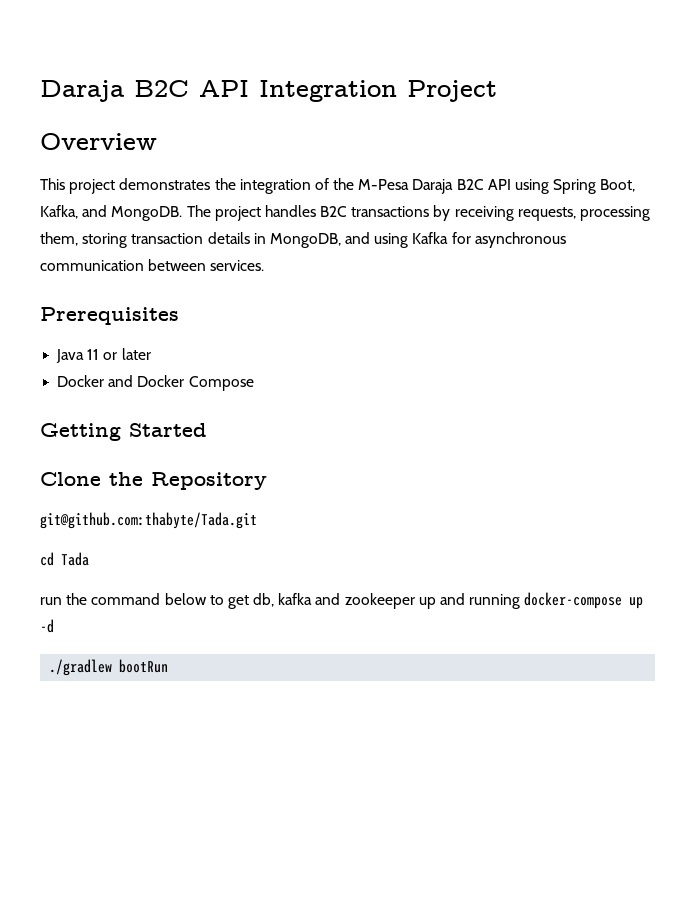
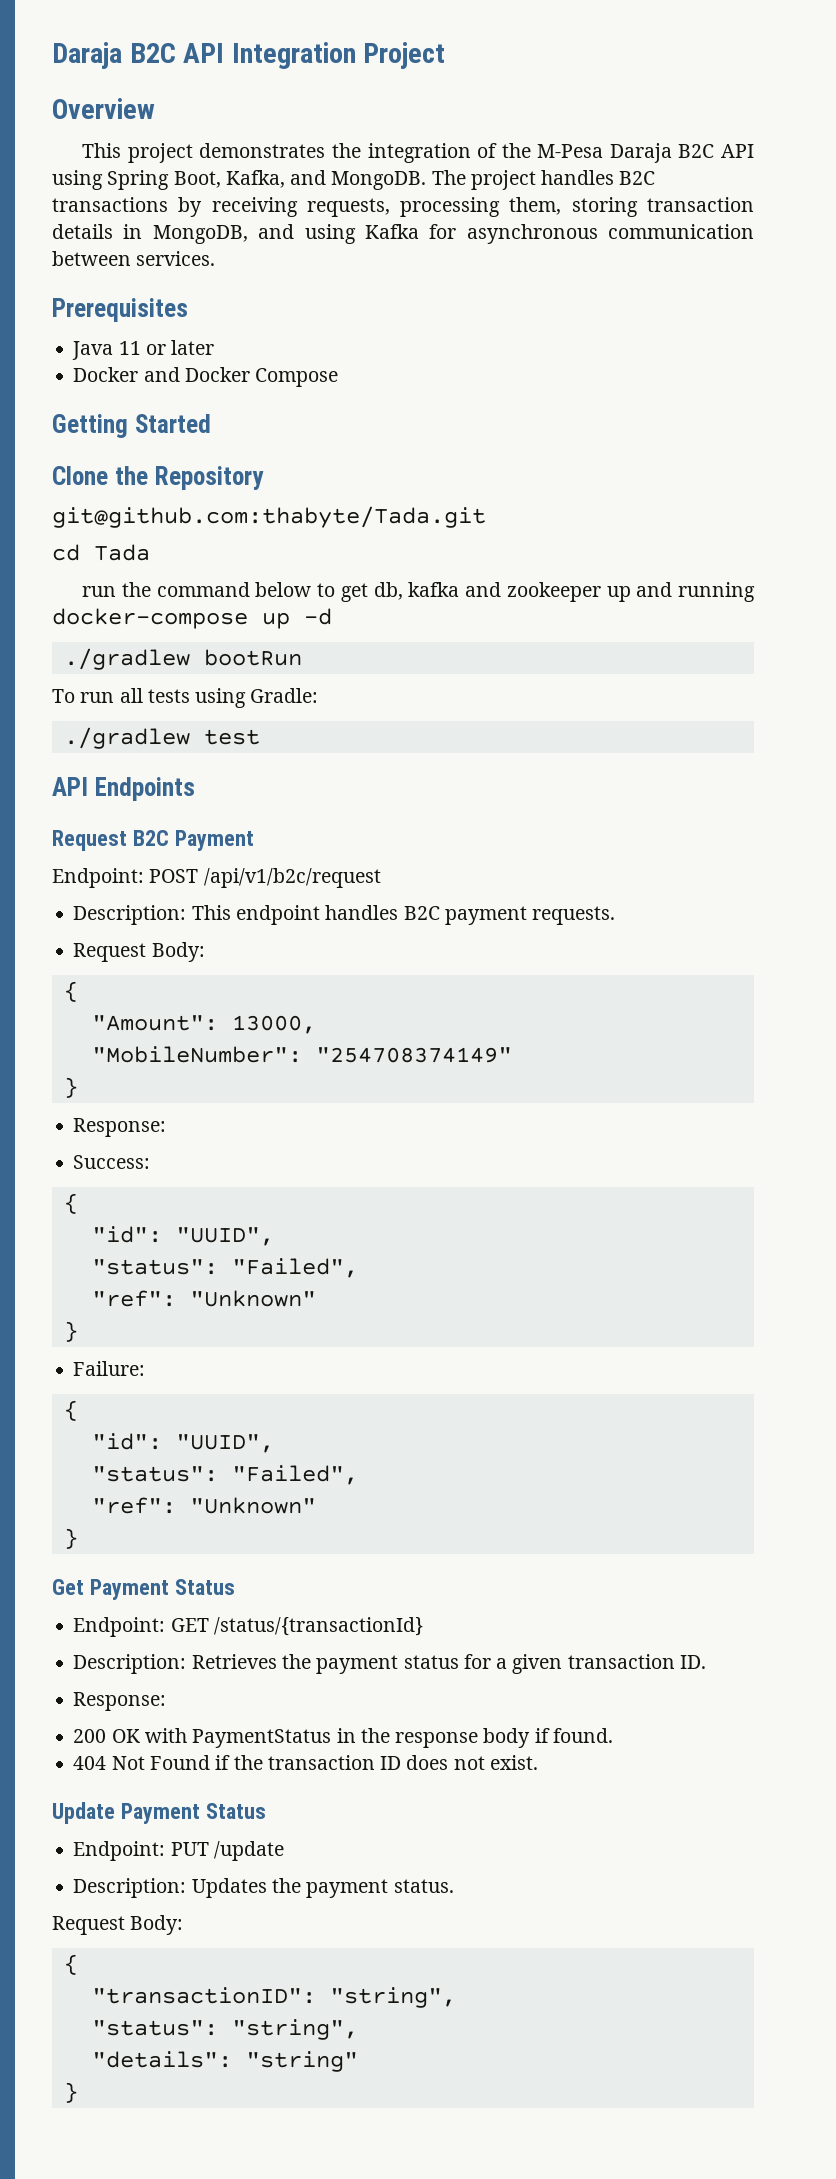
+ To run all tests using Gradle:
+ ./gradlew test
+ API Endpoints
+ Request B2C Payment
+ Endpoint: POST /api/v1/b2c/request
+ Description: This endpoint handles B2C payment requests.
+ Request Body:
+ {
+ "Amount": 13000,
+ "MobileNumber": "254708374149"
+ }
+ Response:
+ Success:
+ {
+ "id": "UUID",
+ "status": "Failed",
+ "ref": "Unknown"
+ }
+ Failure:
+ {
+ "id": "UUID",
+ "status": "Failed",
+ "ref": "Unknown"
+ }
+ Get Payment Status
+ Endpoint: GET /status/{transactionId}
+ Description: Retrieves the payment status for a given transaction ID.
+ Response:
+ 200 OK with PaymentStatus in the response body if found.
+ 404 Not Found if the transaction ID does not exist.
+ Update Payment Status
+ Endpoint: PUT /update
+ Description: Updates the payment status.
+ Request Body:
+ {
+ "transactionID": "string",
+ "status": "string",
+ "details": "string"
+ }

